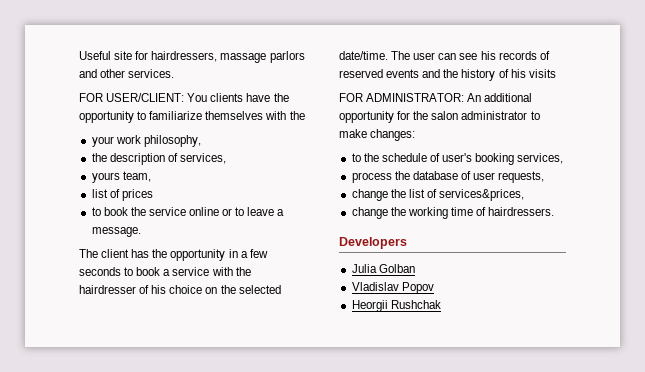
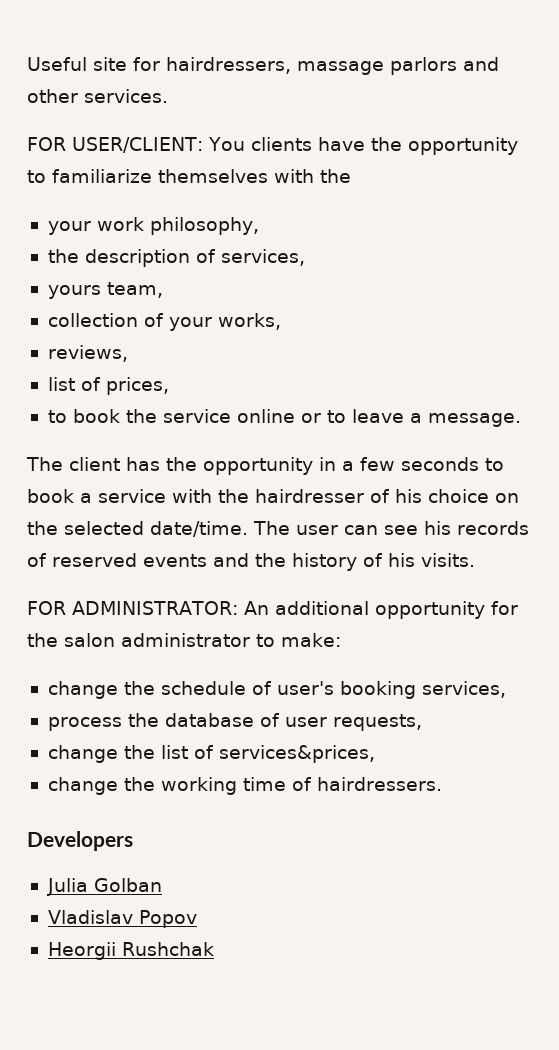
- list of prices
+ collection of your works,
+ reviews,
+ list of prices,
- The user can see his records of reserved events and the history of his visits
+ The user can see his records of reserved events and the history of his visits.
- FOR ADMINISTRATOR: An additional opportunity for the salon administrator to make changes:
- to the schedule of user's booking services,
+ FOR ADMINISTRATOR: An additional opportunity for the salon administrator to make:
+ change the schedule of user's booking services,

